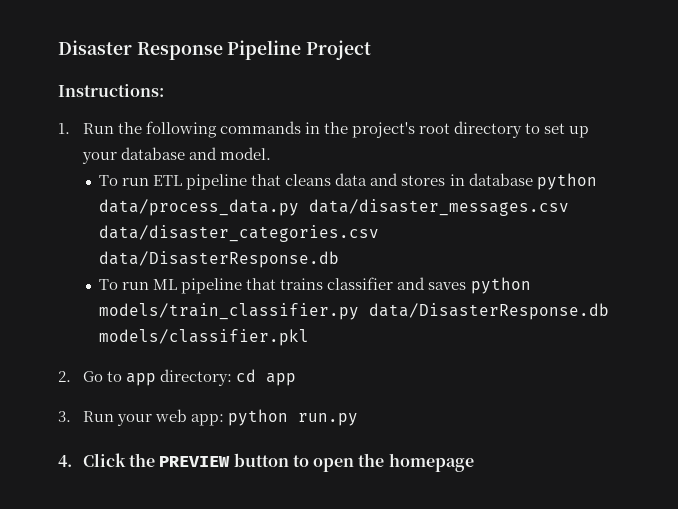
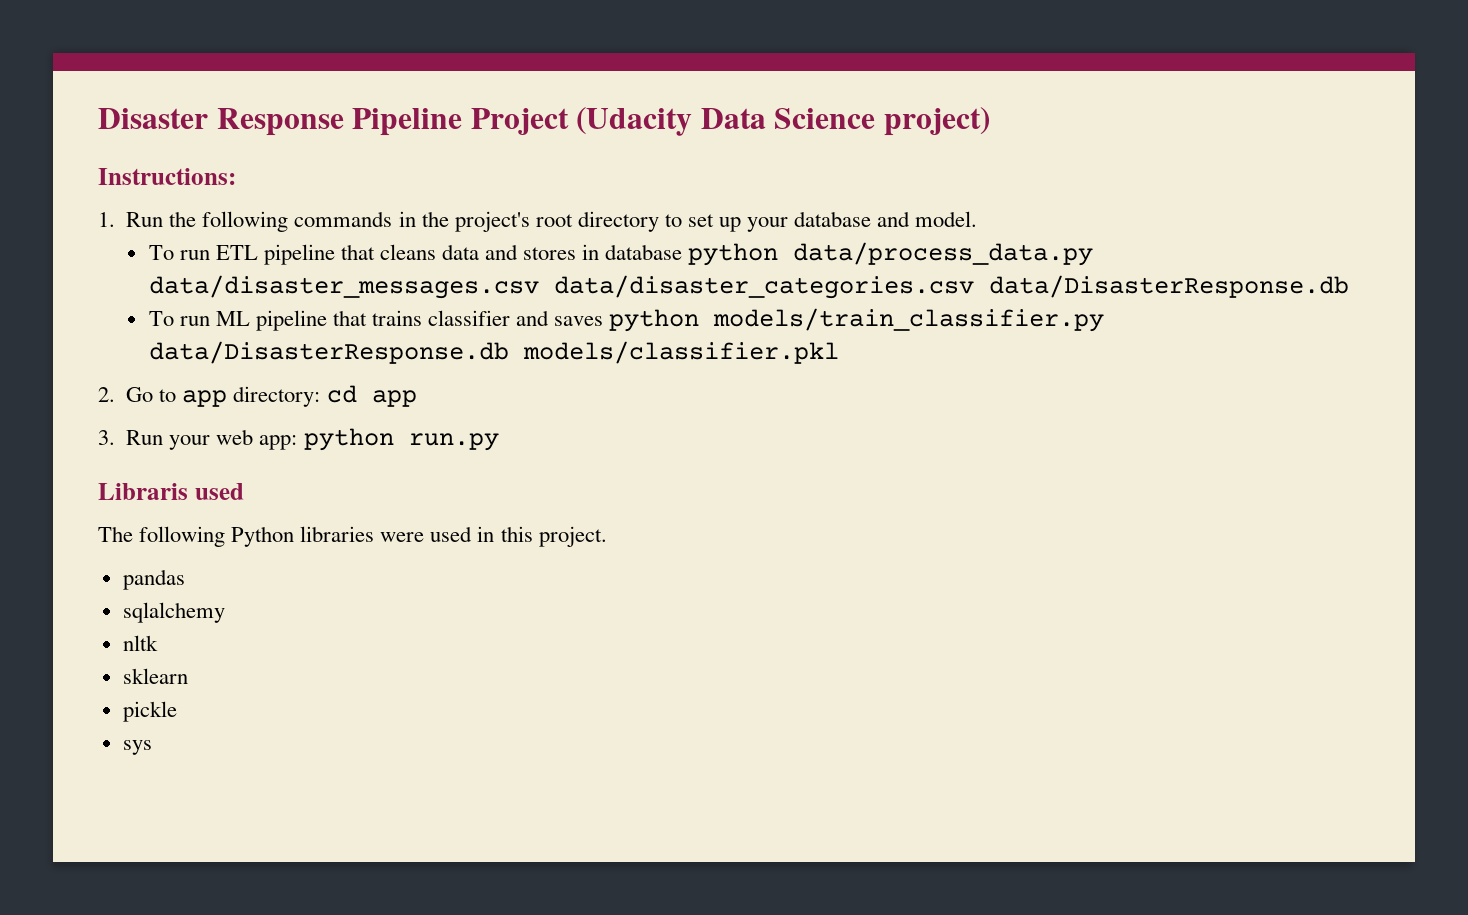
- Disaster Response Pipeline Project
+ Disaster Response Pipeline Project (Udacity Data Science project)
- 4. Click the PREVIEW button to open the homepage
+ Libraris used
+ The following Python libraries were used in this project.
+ pandas
+ sqlalchemy
+ nltk
+ sklearn
+ pickle
+ sys

